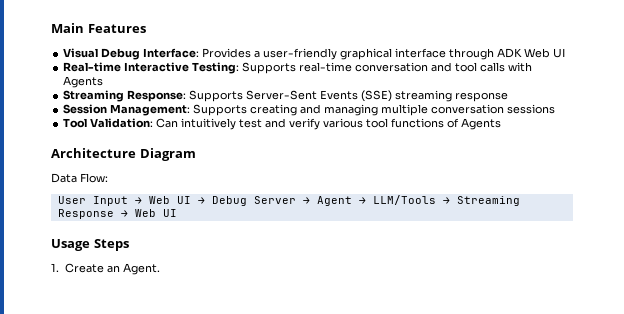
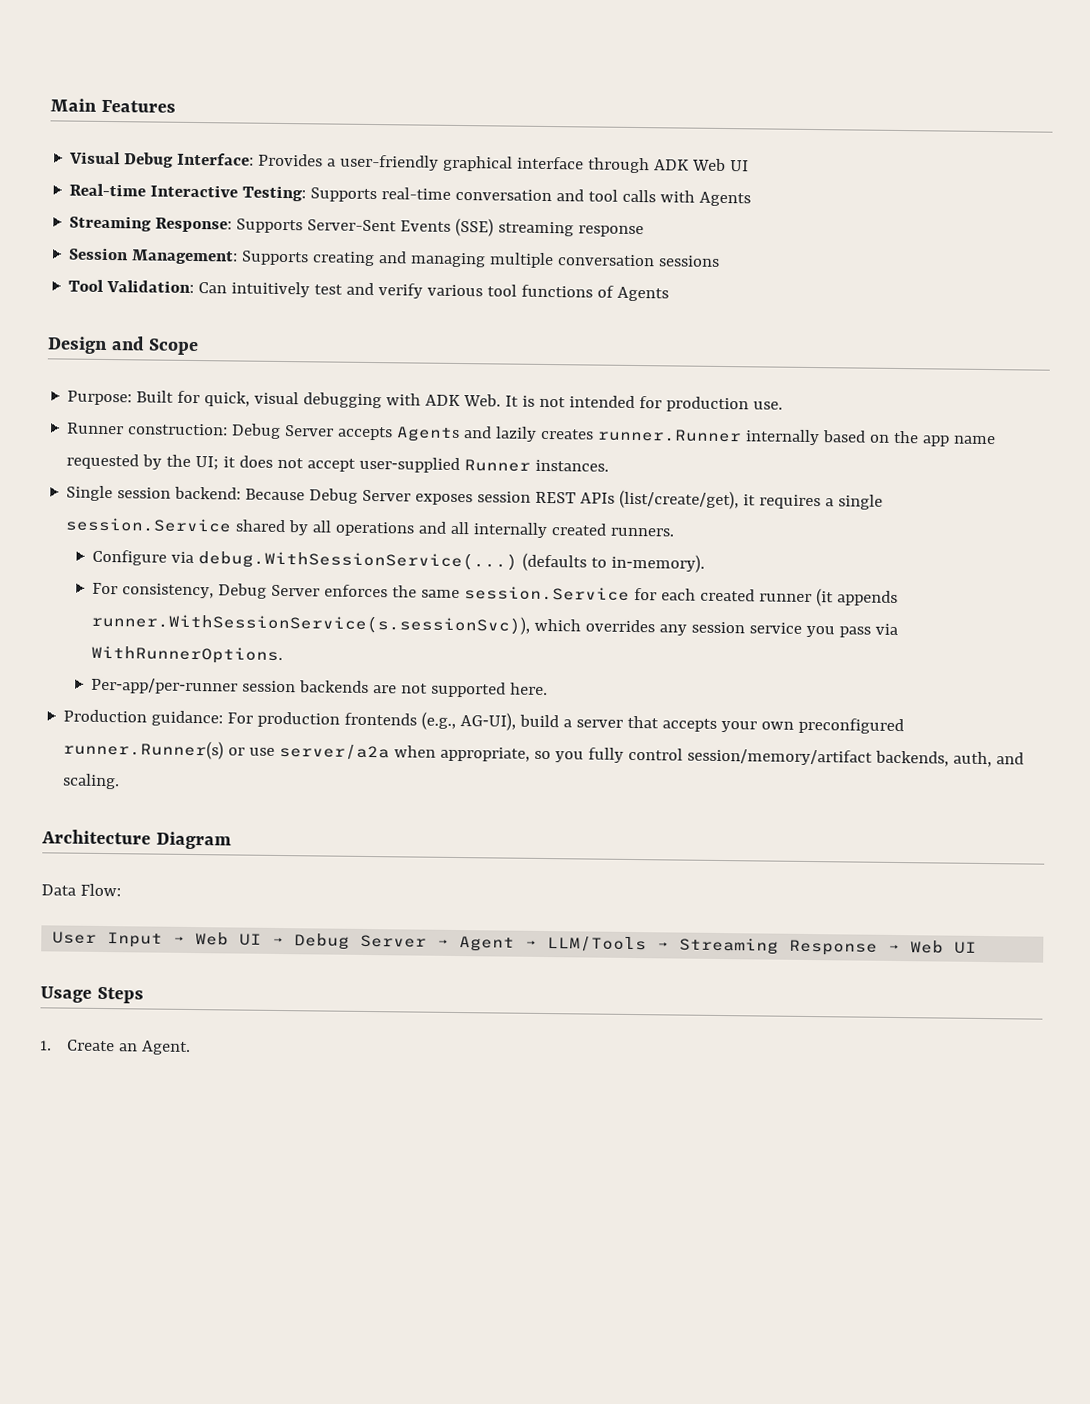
+ Design and Scope
+ Purpose: Built for quick, visual debugging with ADK Web. It is not intended for production use.
+ Runner construction: Debug Server accepts Agents and lazily creates runner.Runner internally based on the app name requested by the UI; it does not accept user‑supplied Runner instances.
+ Single session backend: Because Debug Server exposes session REST APIs (list/create/get), it requires a single session.Service shared by all operations and all internally created runners.
+ Configure via debug.WithSessionService(...) (defaults to in‑memory).
+ For consistency, Debug Server enforces the same session.Service for each created runner (it appends runner.WithSessionService(s.sessionSvc)), which overrides any session service you pass via WithRunnerOptions.
+ Per‑app/per‑runner session backends are not supported here.
+ Production guidance: For production frontends (e.g., AG‑UI), build a server that accepts your own preconfigured runner.Runner(s) or use server/a2a when appropriate, so you fully control session/memory/artifact backends, auth, and scaling.

